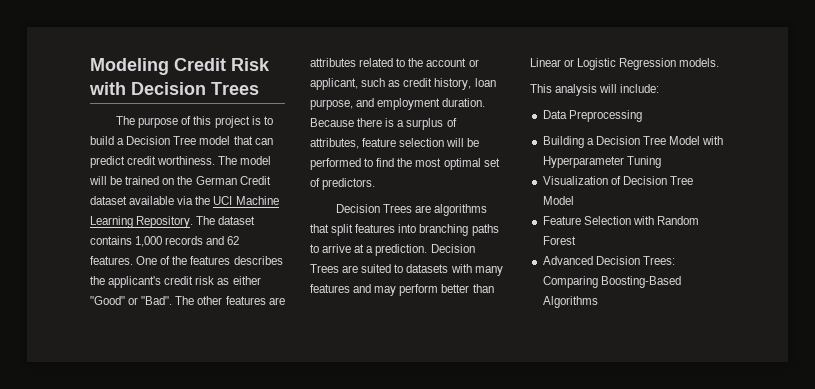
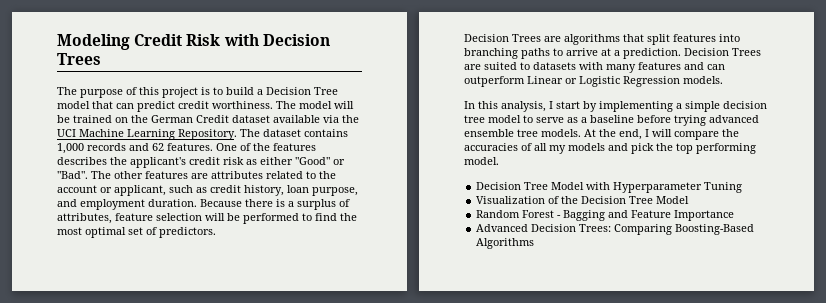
- Decision Trees are suited to datasets with many features and may perform better than Linear or Logistic Regression models.
+ Decision Trees are suited to datasets with many features and can outperform Linear or Logistic Regression models.
- This analysis will include:
- Data Preprocessing
- Building a Decision Tree Model with Hyperparameter Tuning
+ In this analysis, I start by implementing a simple decision tree model to serve as a baseline before trying advanced ensemble tree models. At the end, I will compare the accuracies of all my models and pick the top performing model.
+ Decision Tree Model with Hyperparameter Tuning
- Visualization of Decision Tree Model
+ Visualization of the Decision Tree Model
- Feature Selection with Random Forest
+ Random Forest - Bagging and Feature Importance

